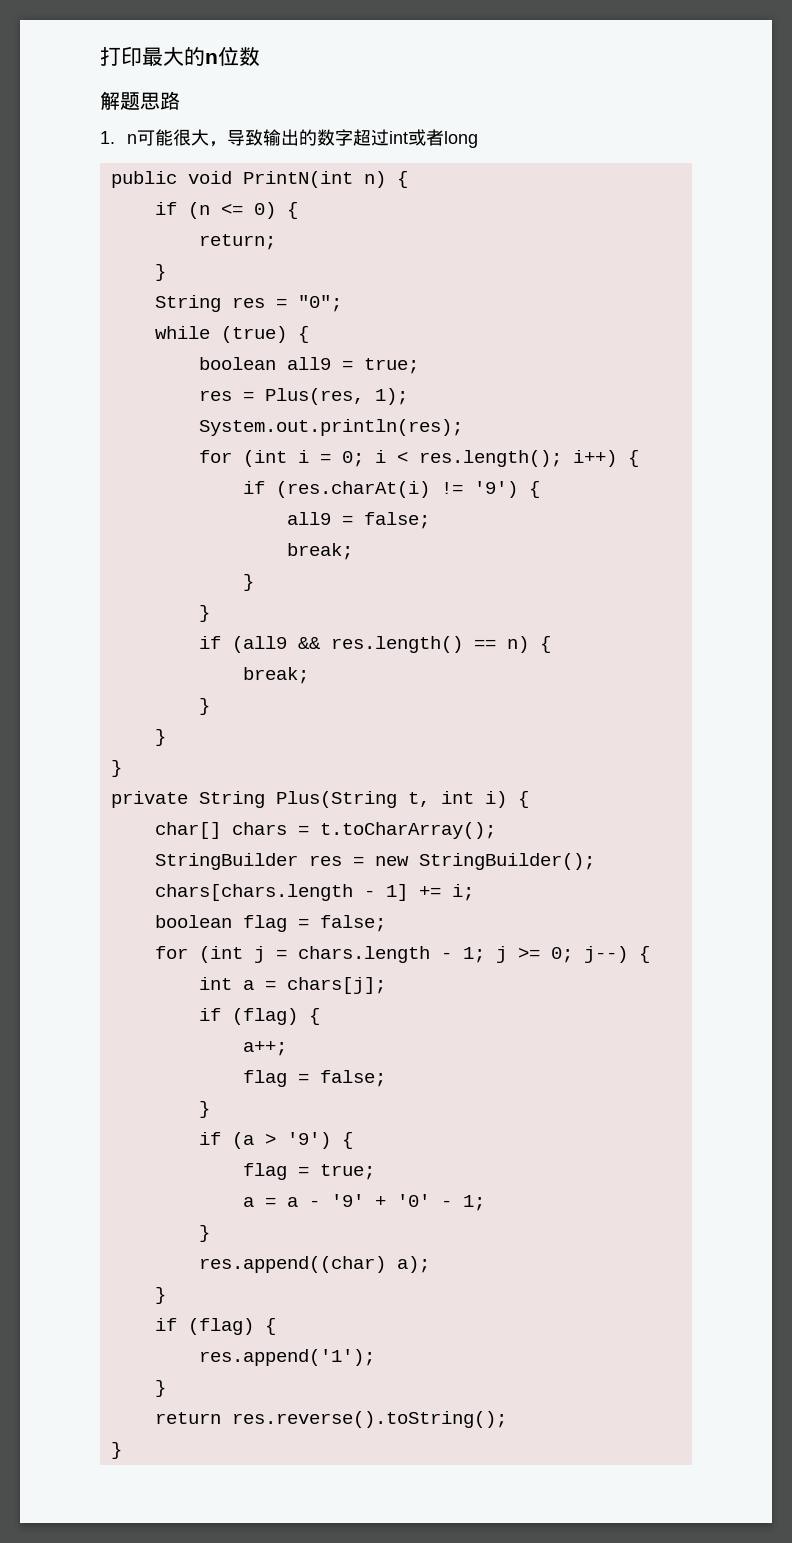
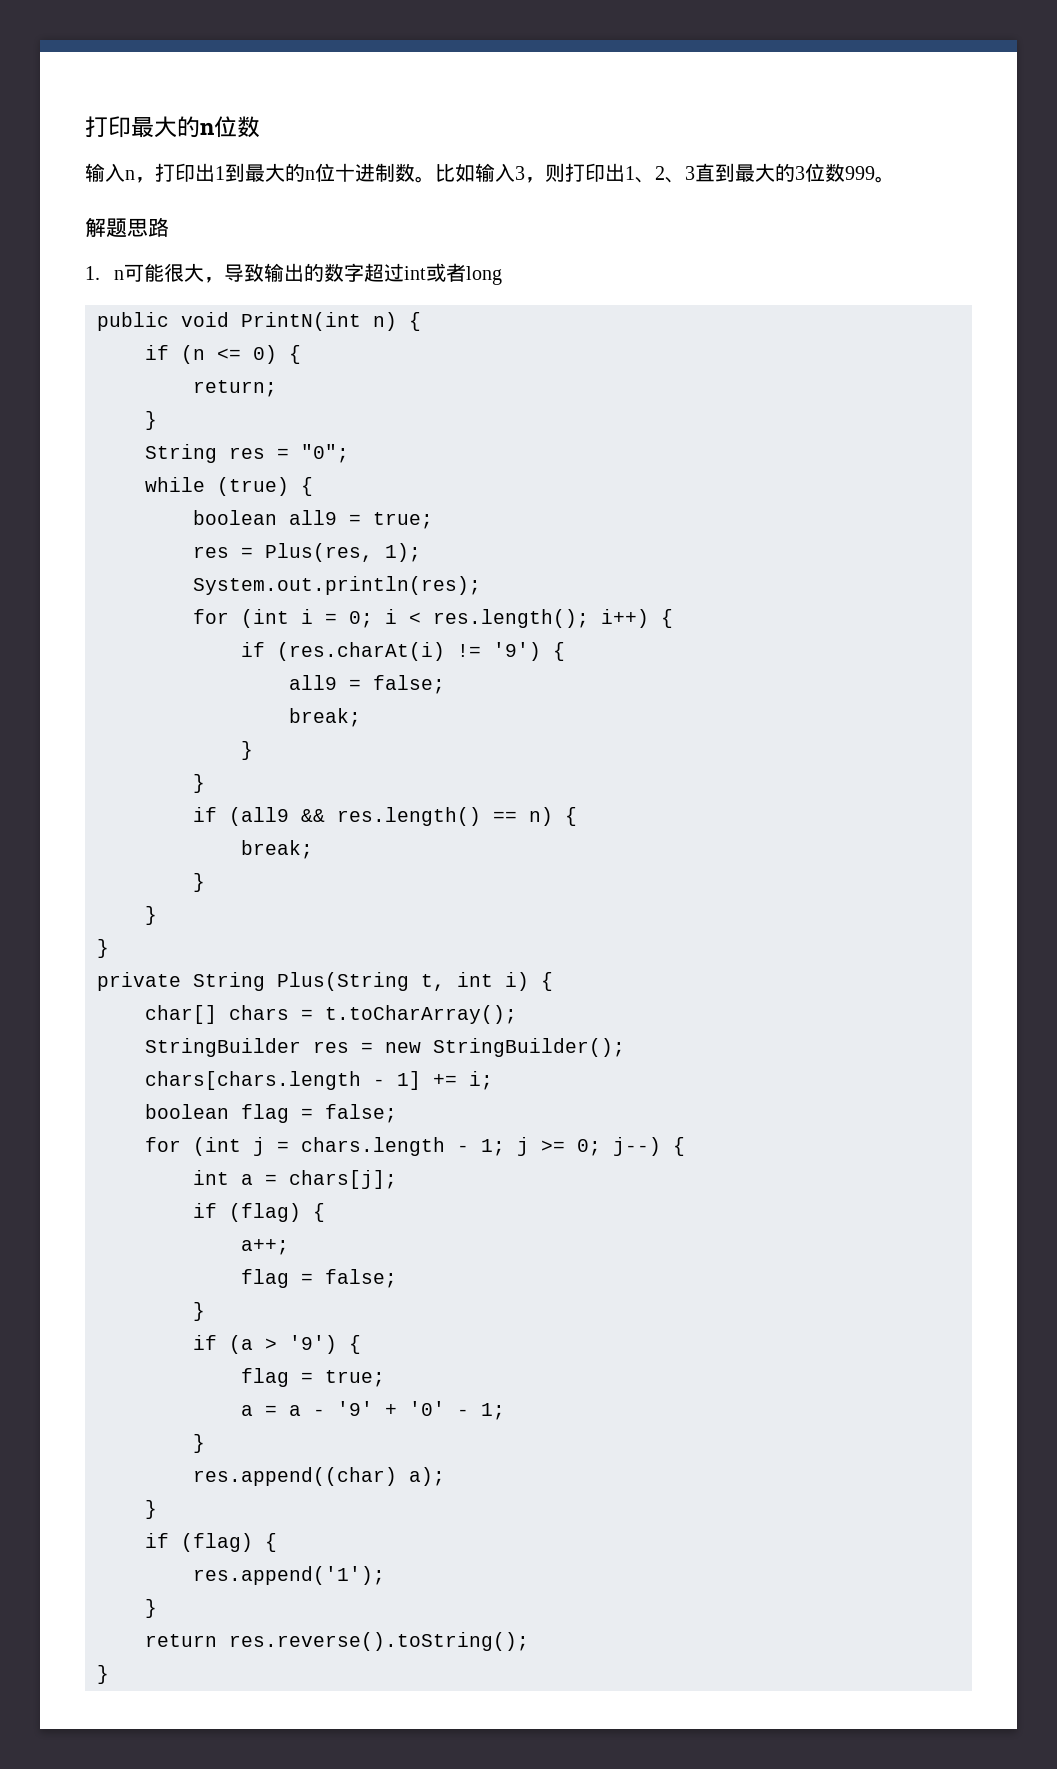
+ 输入n，打印出1到最大的n位十进制数。比如输入3，则打印出1、2、3直到最大的3位数999。

